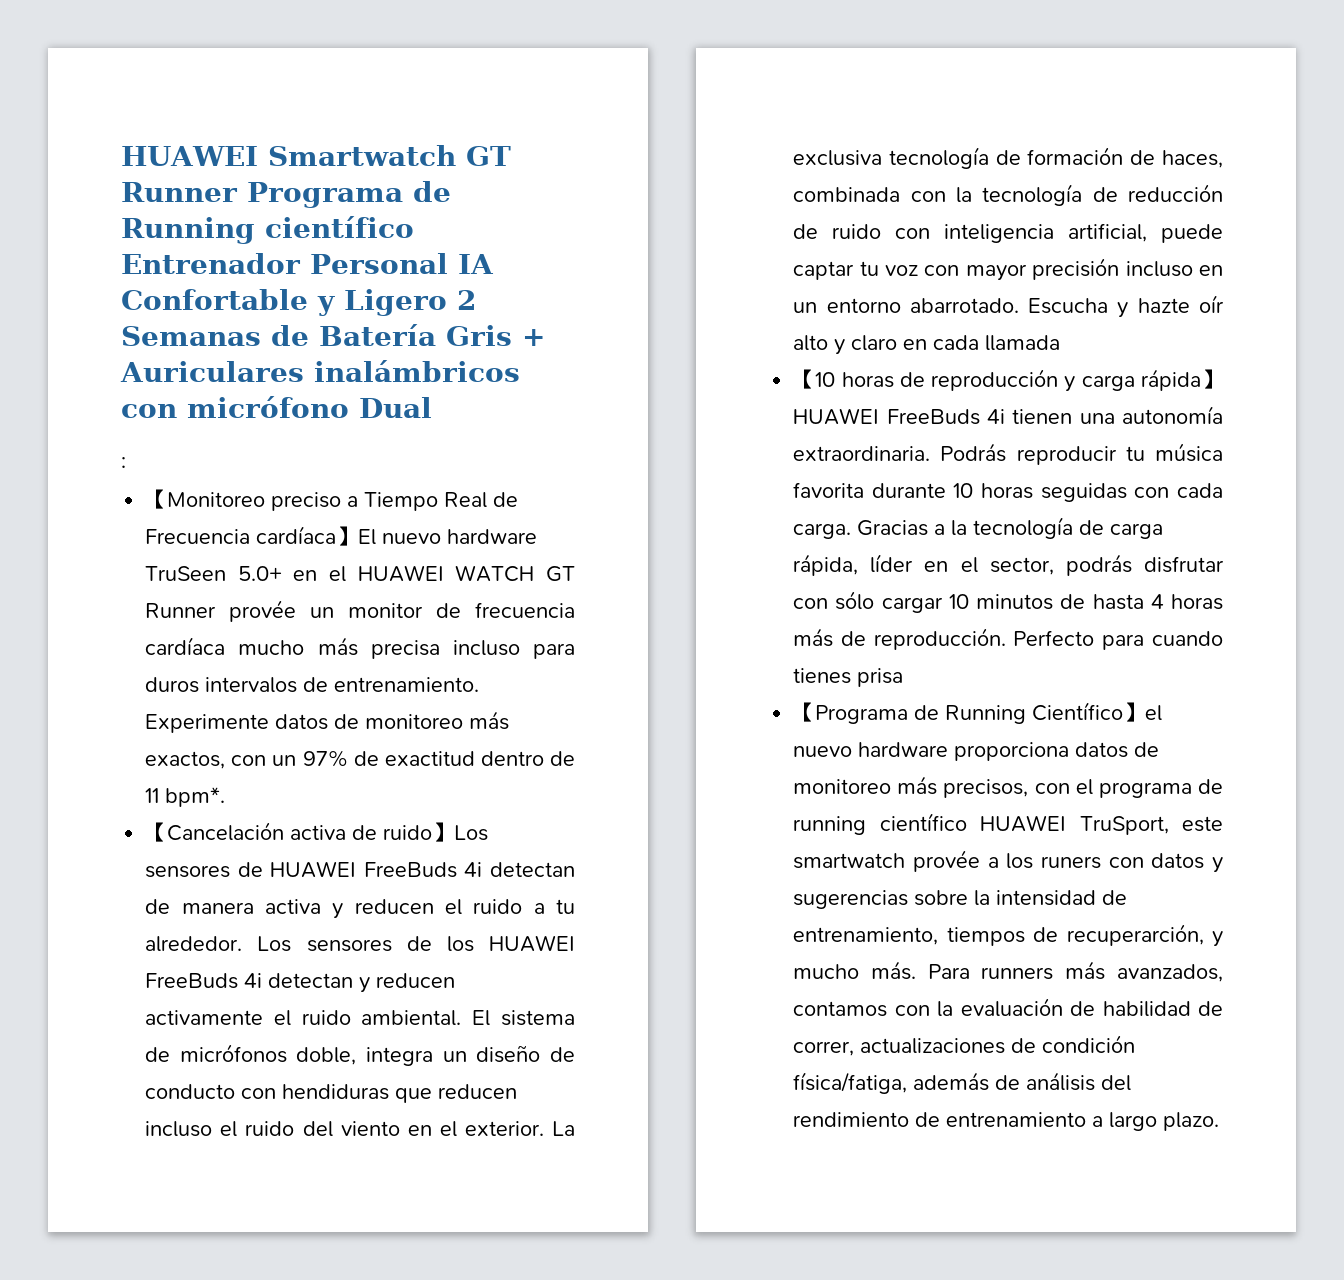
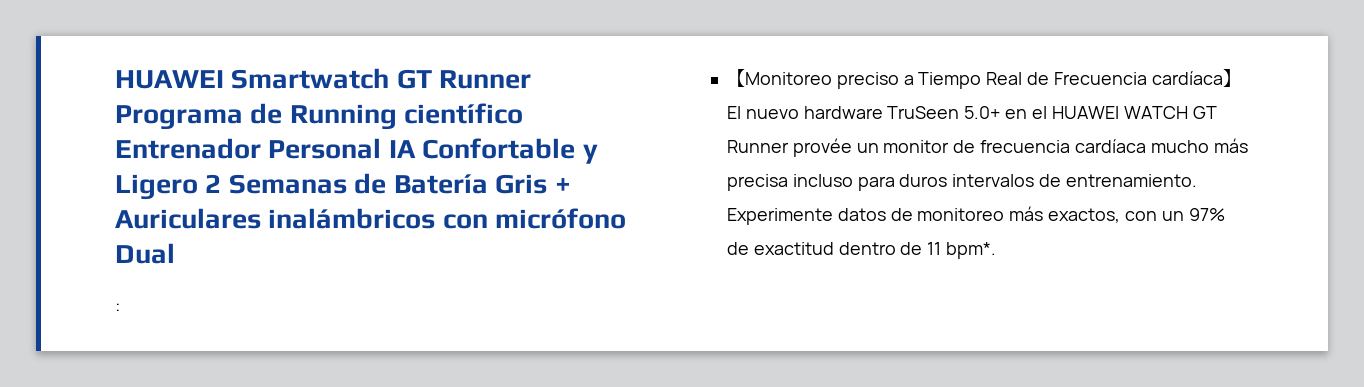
- 【Cancelación activa de ruido】Los sensores de HUAWEI FreeBuds 4i detectan de manera activa y reducen el ruido a tu alrededor. Los sensores de los HUAWEI FreeBuds 4i detectan y reducen activamente el ruido ambiental. El sistema de micrófonos doble, integra un diseño de conducto con hendiduras que reducen incluso el ruido del viento en el exterior. La exclusiva tecnología de formación de haces, combinada con la tecnología de reducción de ruido con inteligencia artificial, puede captar tu voz con mayor precisión incluso en un entorno abarrotado. Escucha y hazte oír alto y claro en cada llamada
- 【10 horas de reproducción y carga rápida】HUAWEI FreeBuds 4i tienen una autonomía extraordinaria. Podrás reproducir tu música favorita durante 10 horas seguidas con cada carga. Gracias a la tecnología de carga rápida, líder en el sector, podrás disfrutar con sólo cargar 10 minutos de hasta 4 horas más de reproducción. Perfecto para cuando tienes prisa
- 【Programa de Running Científico】el nuevo hardware proporciona datos de monitoreo más precisos, con el programa de running científico HUAWEI TruSport, este smartwatch provée a los runers con datos y sugerencias sobre la intensidad de entrenamiento, tiempos de recuperarción, y mucho más. Para runners más avanzados, contamos con la evaluación de habilidad de correr, actualizaciones de condición física/fatiga, además de análisis del rendimiento de entrenamiento a largo plazo.

